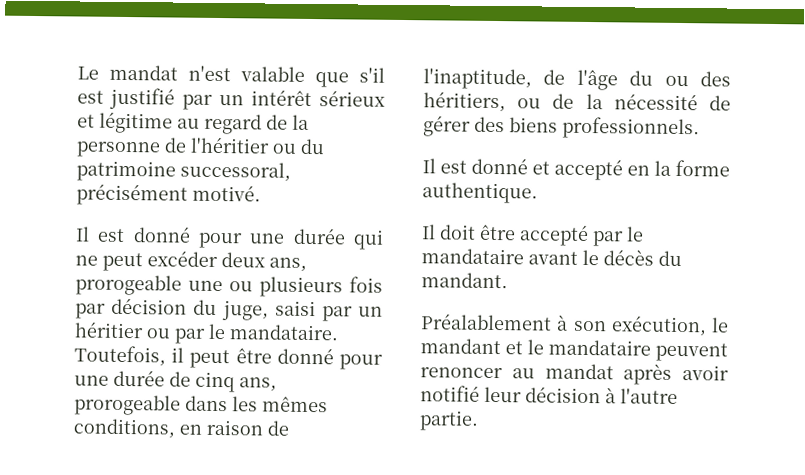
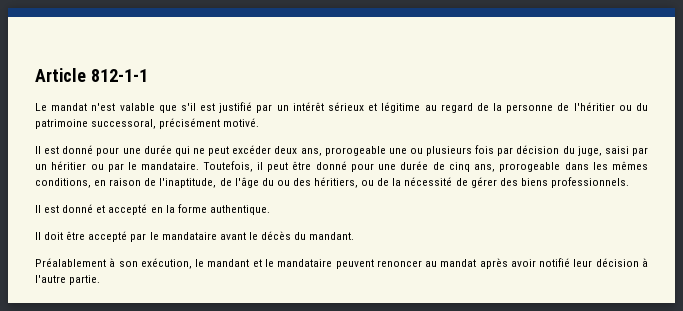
+ Article 812-1-1

